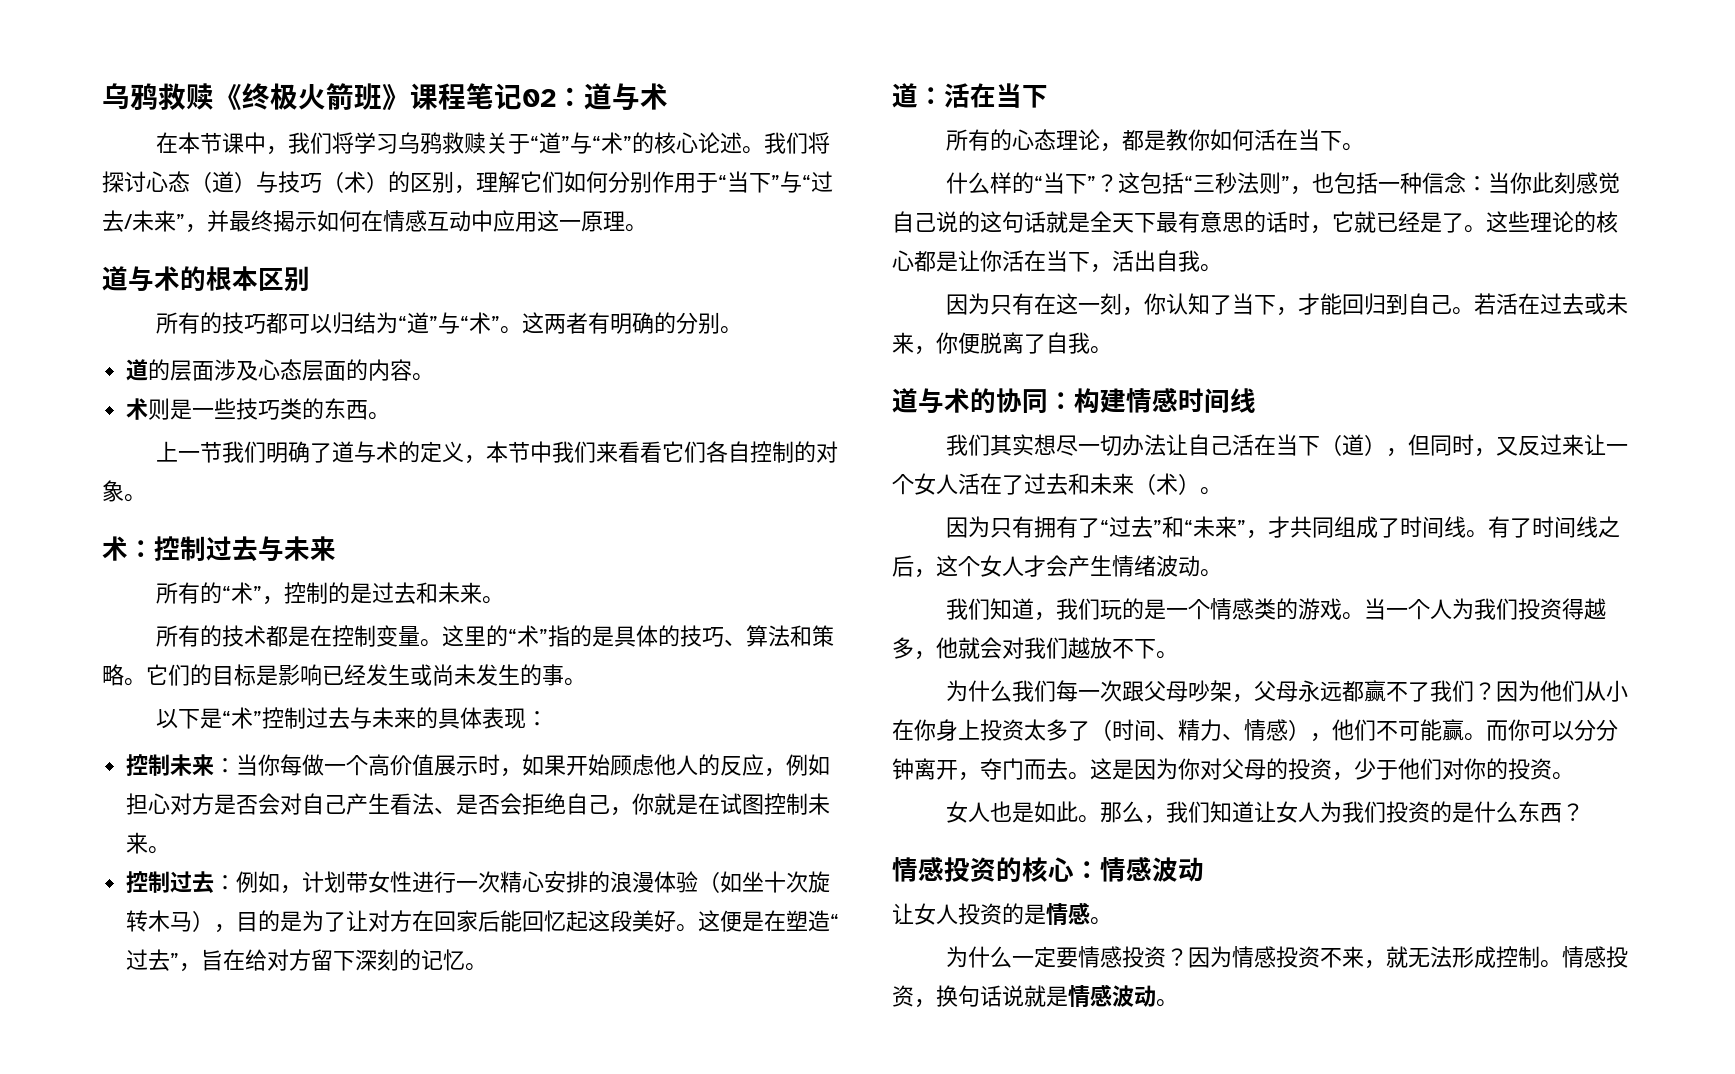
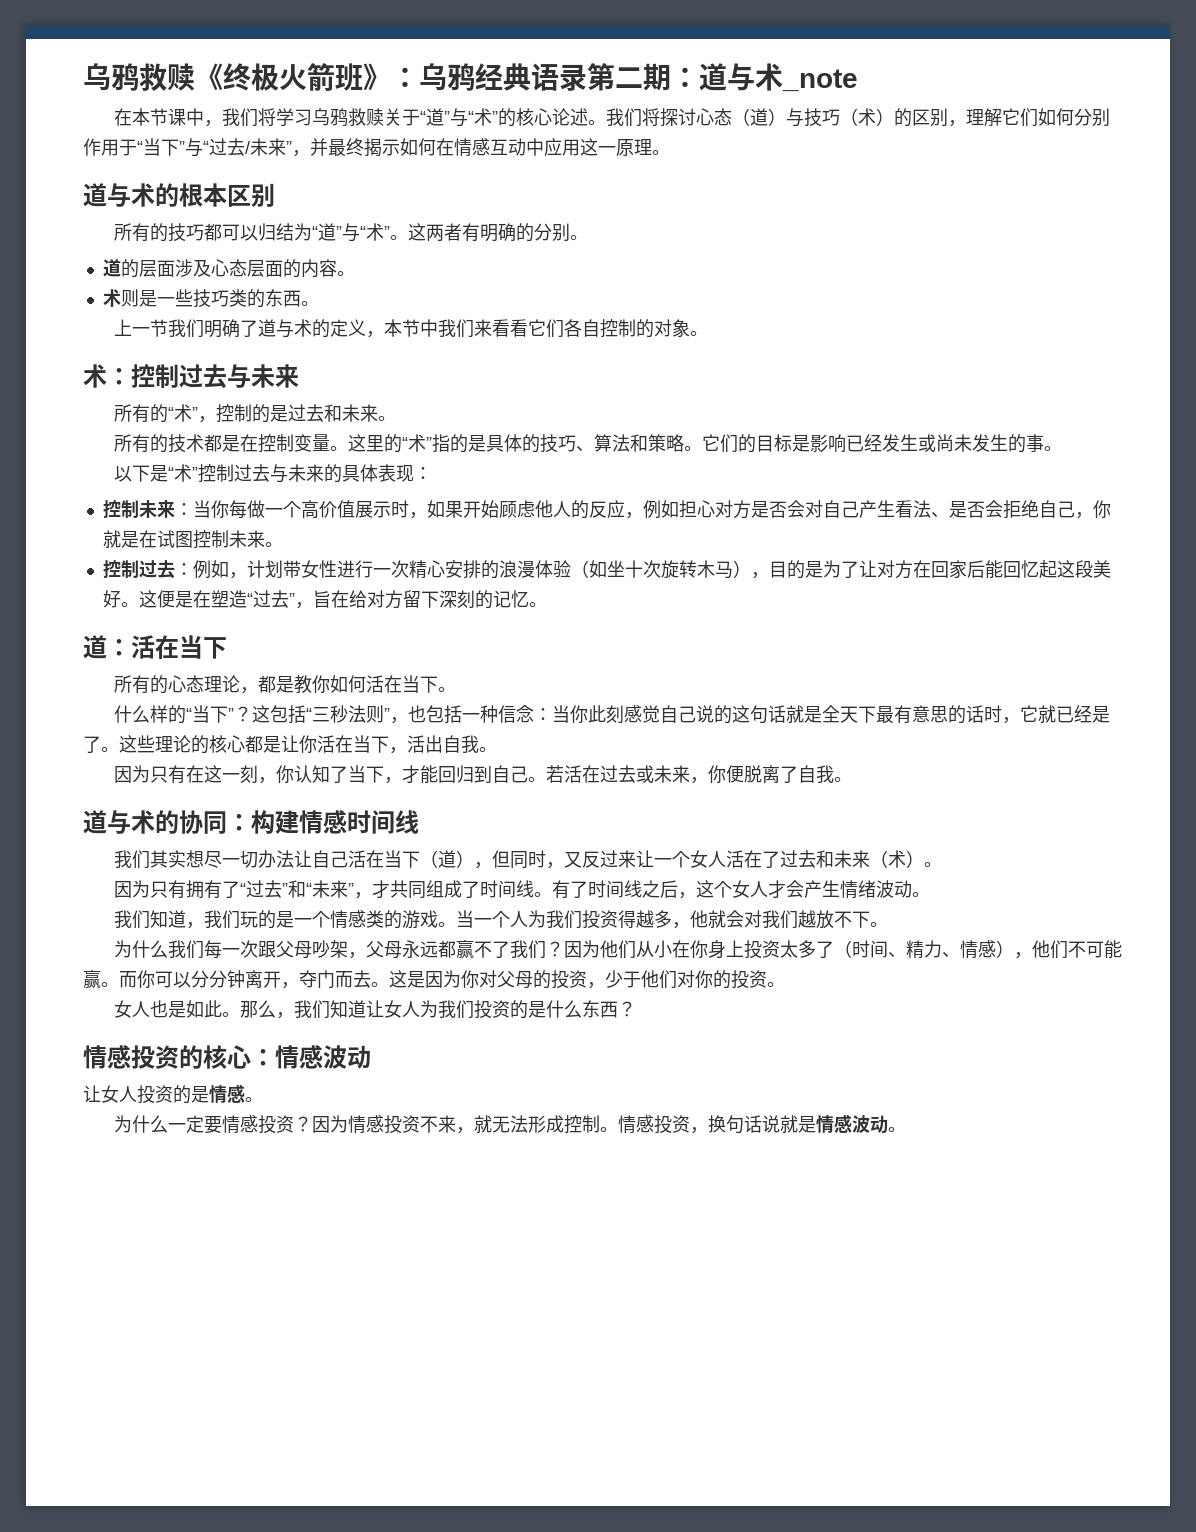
- 乌鸦救赎《终极火箭班》课程笔记02：道与术
+ 乌鸦救赎《终极火箭班》：乌鸦经典语录第二期：道与术_note

